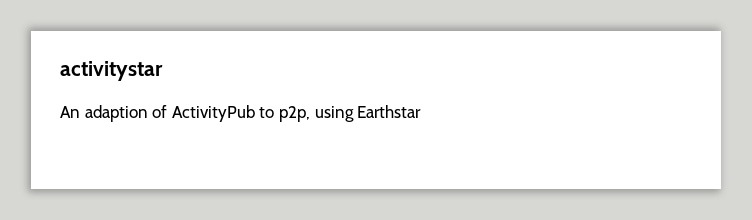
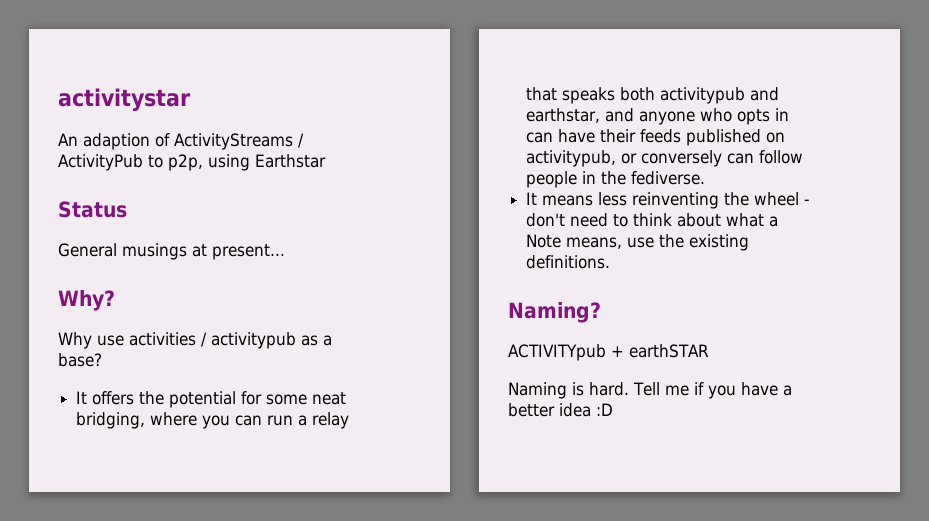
- An adaption of ActivityPub to p2p, using Earthstar
+ An adaption of ActivityStreams / ActivityPub to p2p, using Earthstar
+ Status
+ General musings at present...
+ Why?
+ Why use activities / activitypub as a base?
+ It offers the potential for some neat bridging, where you can run a relay that speaks both activitypub and earthstar, and anyone who opts in can have their feeds published on activitypub, or conversely can follow people in the fediverse.
+ It means less reinventing the wheel - don't need to think about what a Note means, use the existing definitions.
+ Naming?
+ ACTIVITYpub + earthSTAR
+ Naming is hard. Tell me if you have a better idea :D

